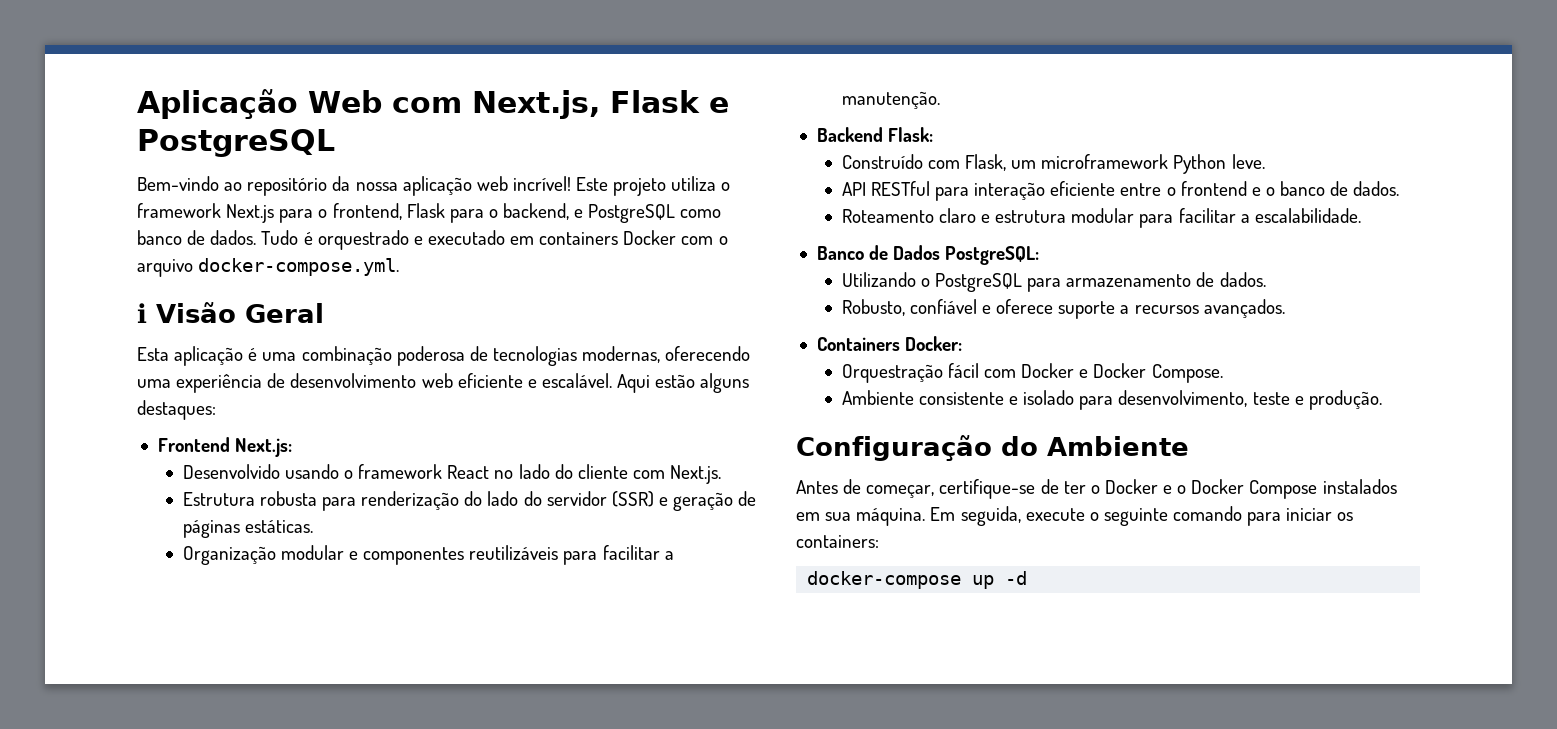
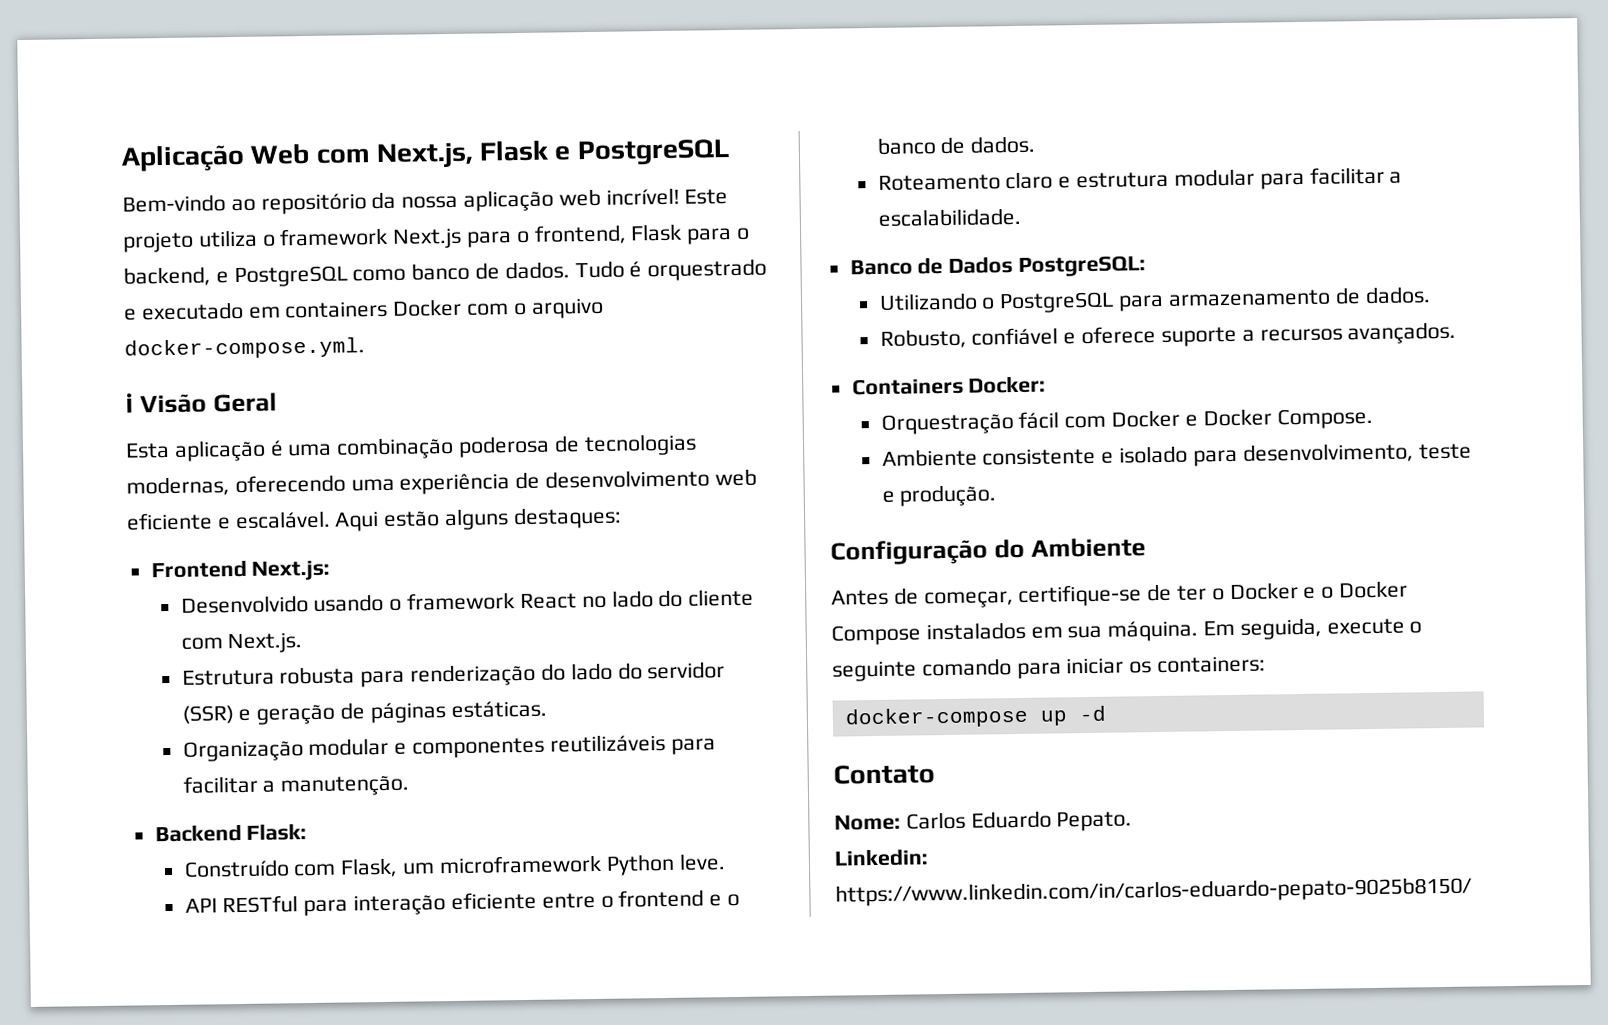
+ Contato
+ Nome: Carlos Eduardo Pepato.
+ Linkedin: https://www.linkedin.com/in/carlos-eduardo-pepato-9025b8150/

